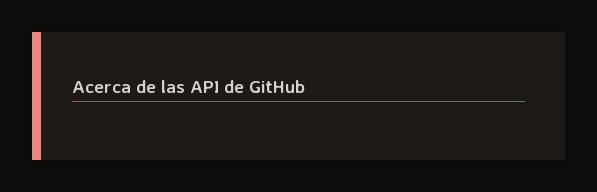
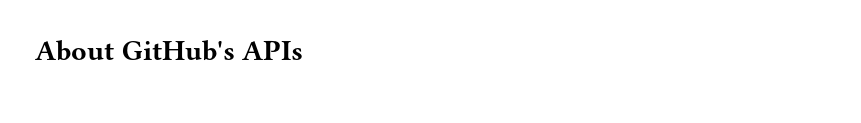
- Acerca de las API de GitHub
+ About GitHub's APIs

